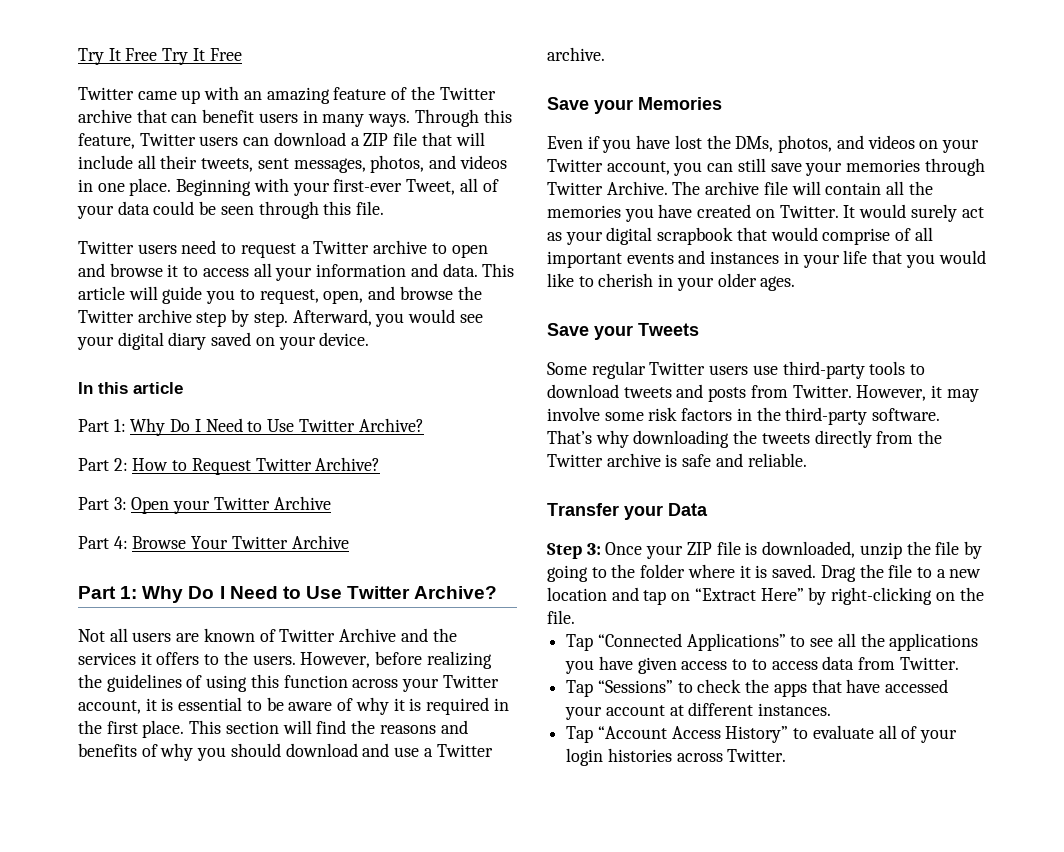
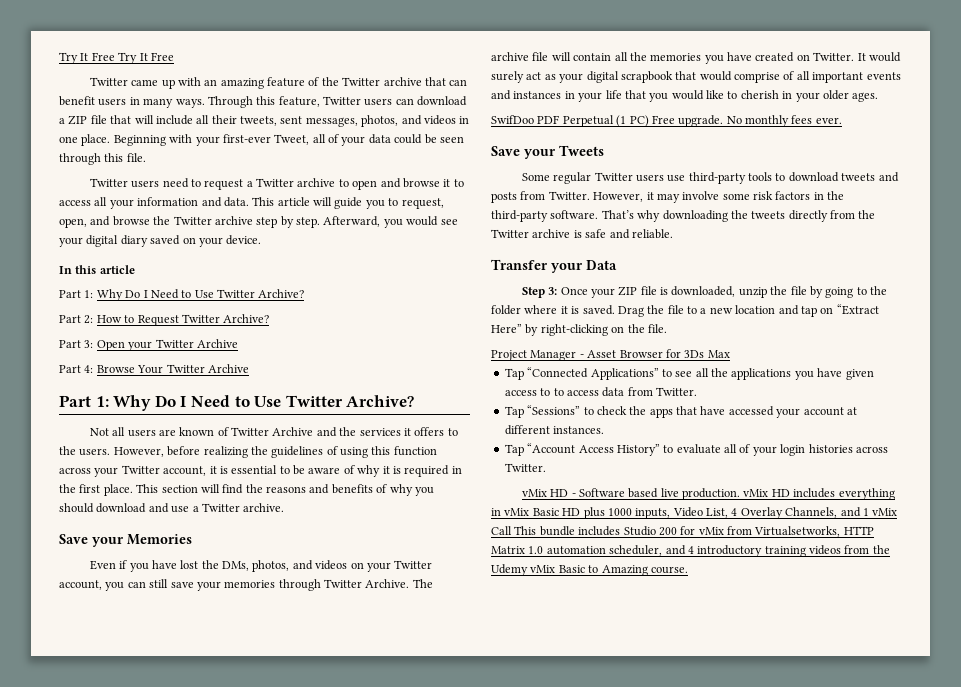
+ SwifDoo PDF Perpetual (1 PC) Free upgrade. No monthly fees ever.
+ Project Manager - Asset Browser for 3Ds Max
+ vMix HD - Software based live production. vMix HD includes everything in vMix Basic HD plus 1000 inputs, Video List, 4 Overlay Channels, and 1 vMix Call This bundle includes Studio 200 for vMix from Virtualsetworks, HTTP Matrix 1.0 automation scheduler, and 4 introductory training videos from the Udemy vMix Basic to Amazing course.

